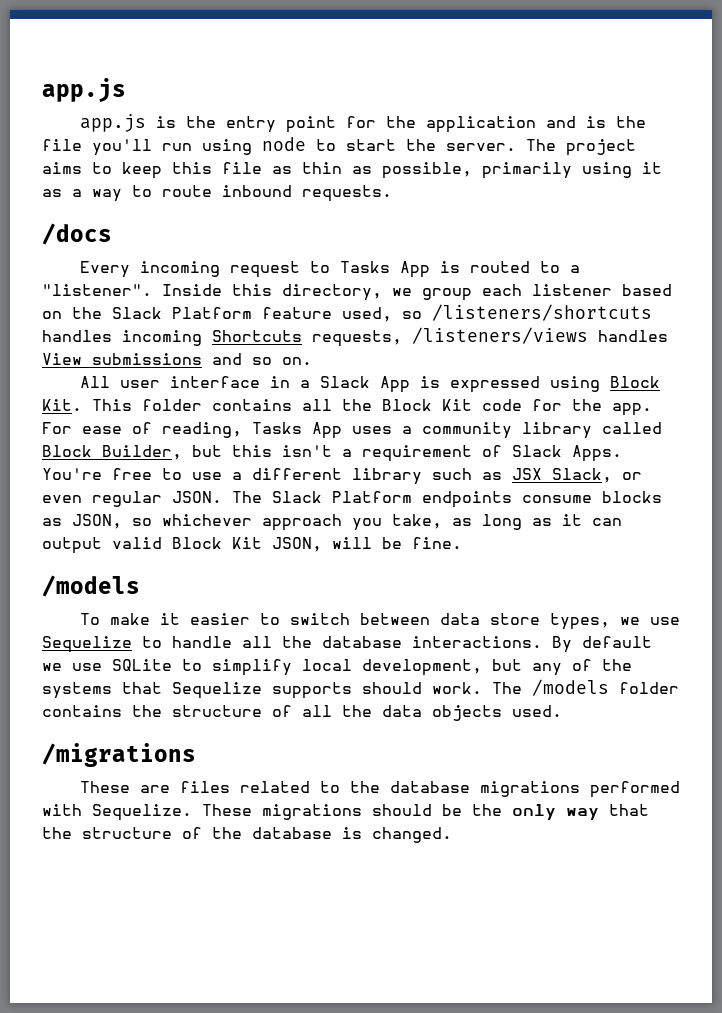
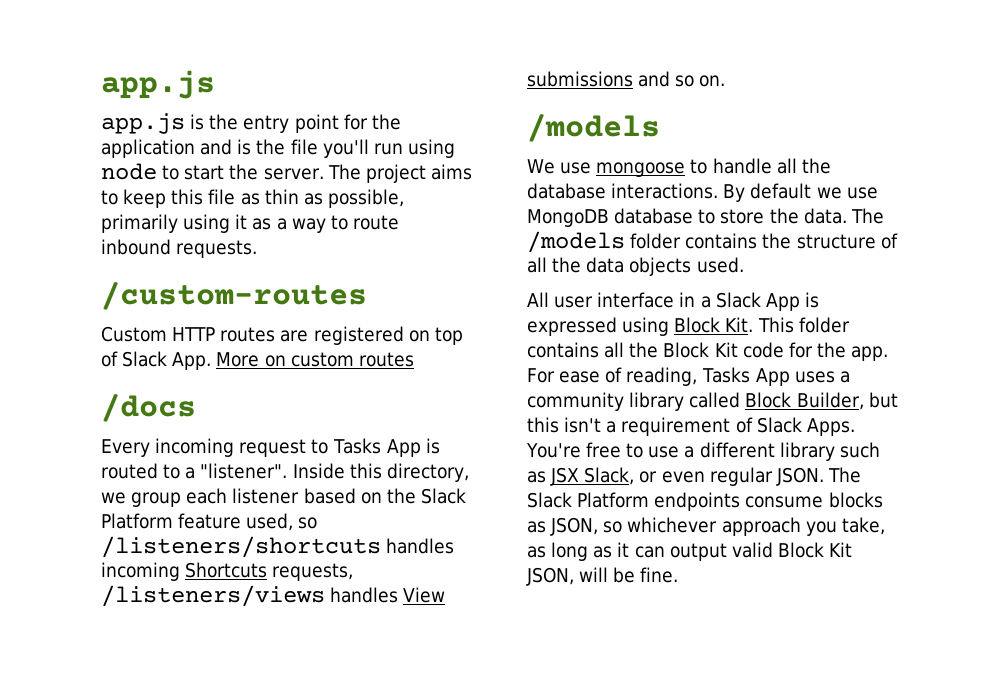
+ /custom-routes
+ Custom HTTP routes are registered on top of Slack App. More on custom routes
  Inside this directory, we group each listener based on the Slack Platform feature used, so /listeners/shortcuts handles incoming Shortcuts requests, /listeners/views handles View submissions and so on.
+ /models
+ We use mongoose to handle all the database interactions. By default we use MongoDB database to store the data. The /models folder contains the structure of all the data objects used.
  The Slack Platform endpoints consume blocks as JSON, so whichever approach you take, as long as it can output valid Block Kit JSON, will be fine.
- /models
- To make it easier to switch between data store types, we use Sequelize to handle all the database interactions. By default we use SQLite to simplify local development, but any of the systems that Sequelize supports should work. The /models folder contains the structure of all the data objects used.
- /migrations
- These are files related to the database migrations performed with Sequelize. These migrations should be the only way that the structure of the database is changed.

